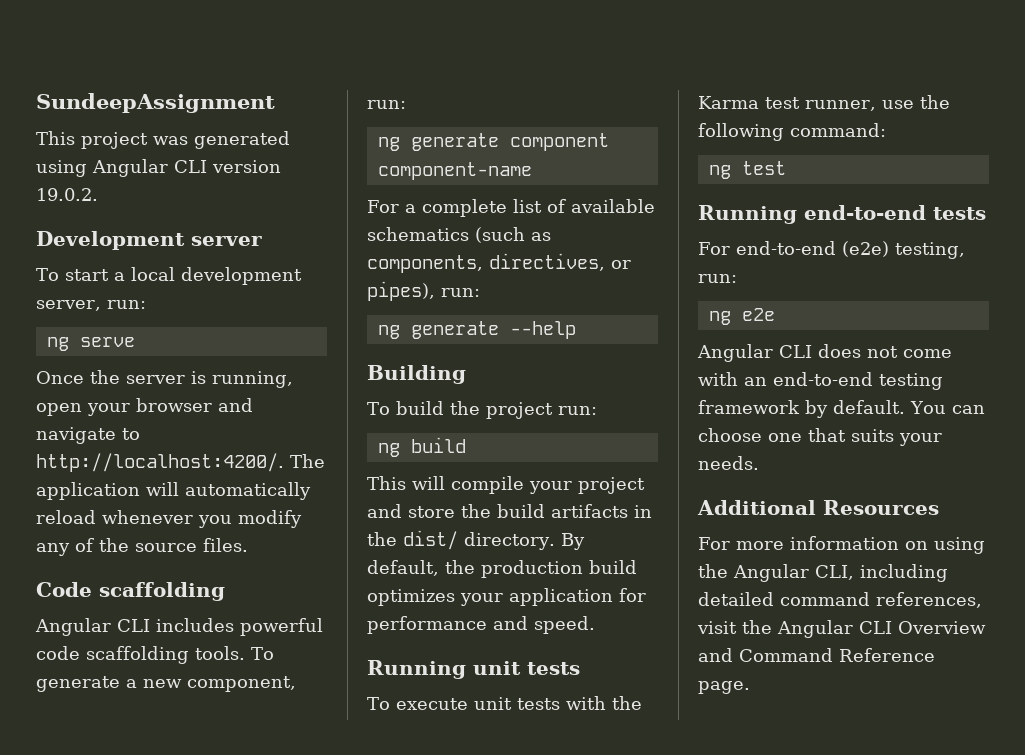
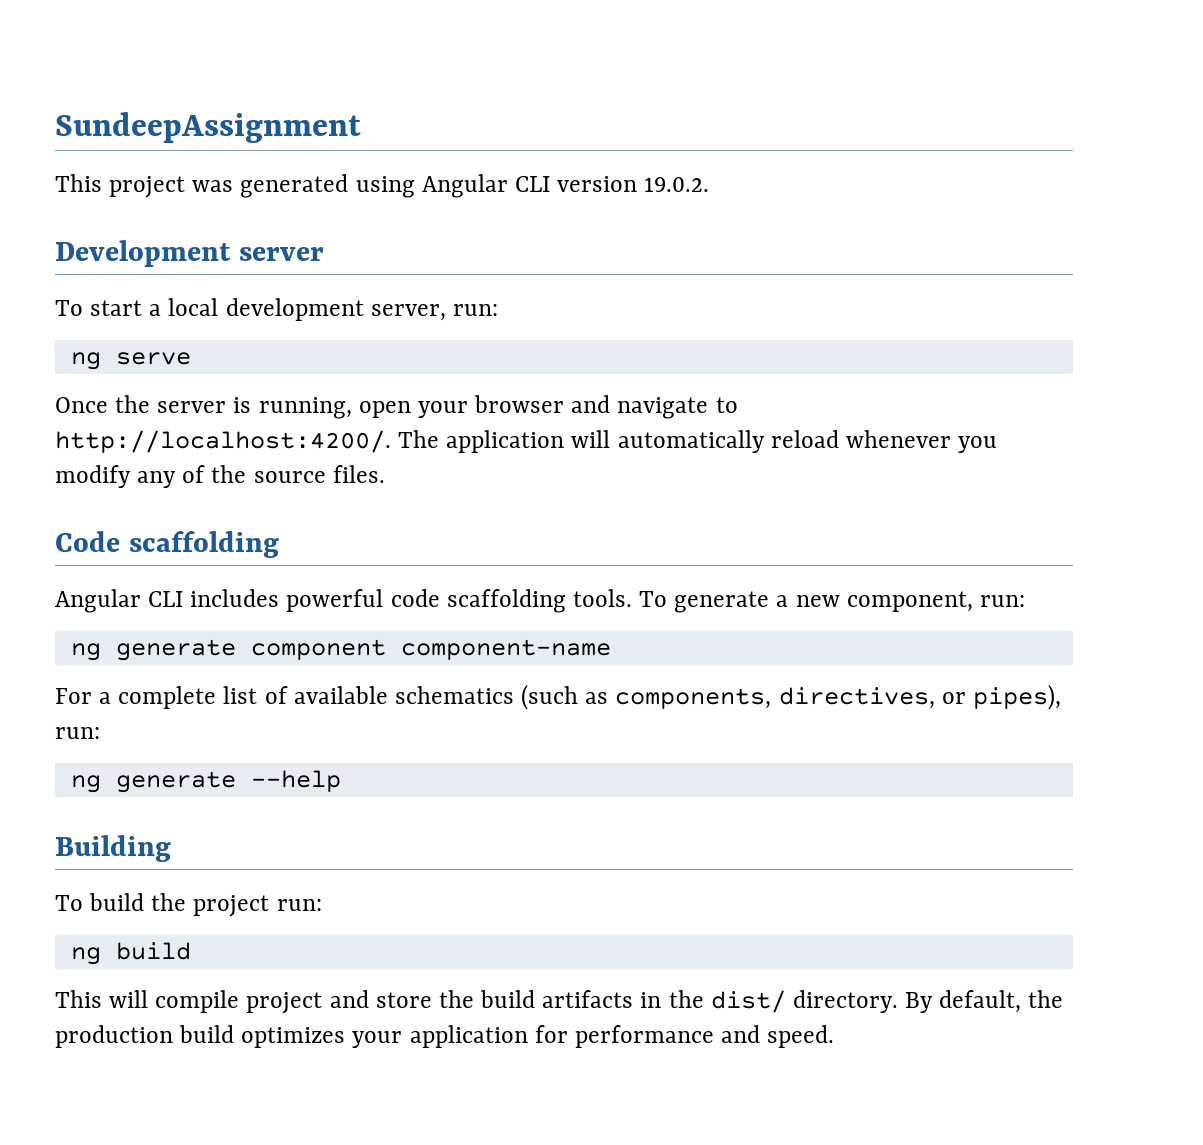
- This will compile your project and store the build artifacts in the dist/ directory.
+ This will compile project and store the build artifacts in the dist/ directory.
- Running unit tests
- To execute unit tests with the Karma test runner, use the following command:
- ng test
- Running end-to-end tests
- For end-to-end (e2e) testing, run:
- ng e2e
- Angular CLI does not come with an end-to-end testing framework by default. You can choose one that suits your needs.
- Additional Resources
- For more information on using the Angular CLI, including detailed command references, visit the Angular CLI Overview and Command Reference page.

